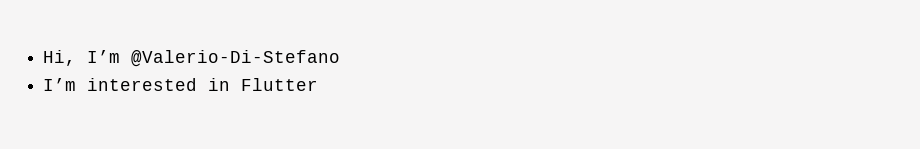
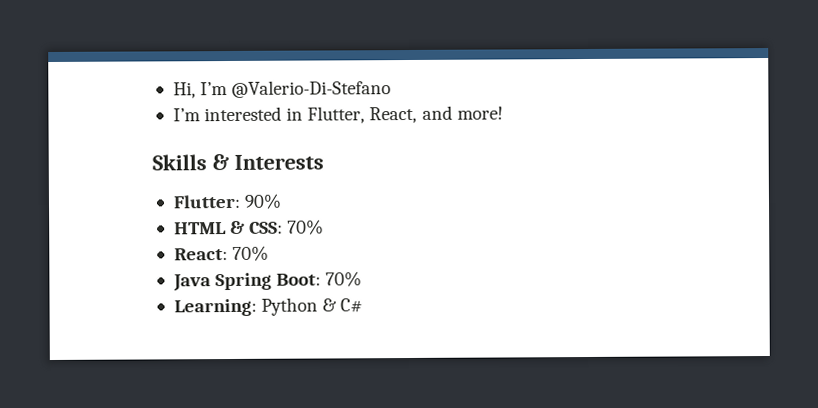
- I’m interested in Flutter
+ I’m interested in Flutter, React, and more!
+ Skills & Interests
+ Flutter: 90%
+ HTML & CSS: 70%
+ React: 70%
+ Java Spring Boot: 70%
+ Learning: Python & C#

